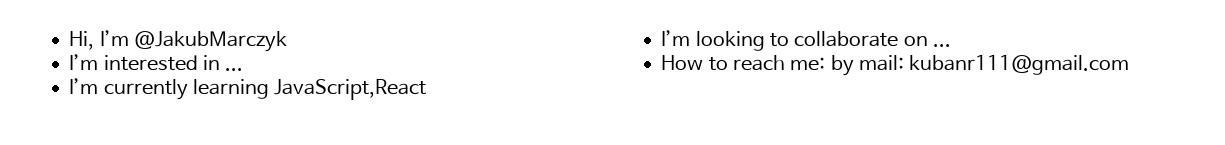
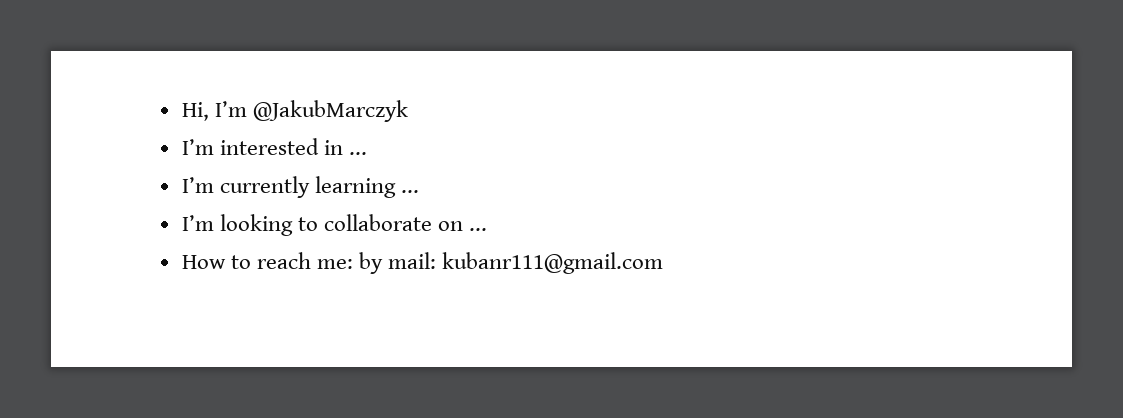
- I’m currently learning JavaScript,React
+ I’m currently learning ...

